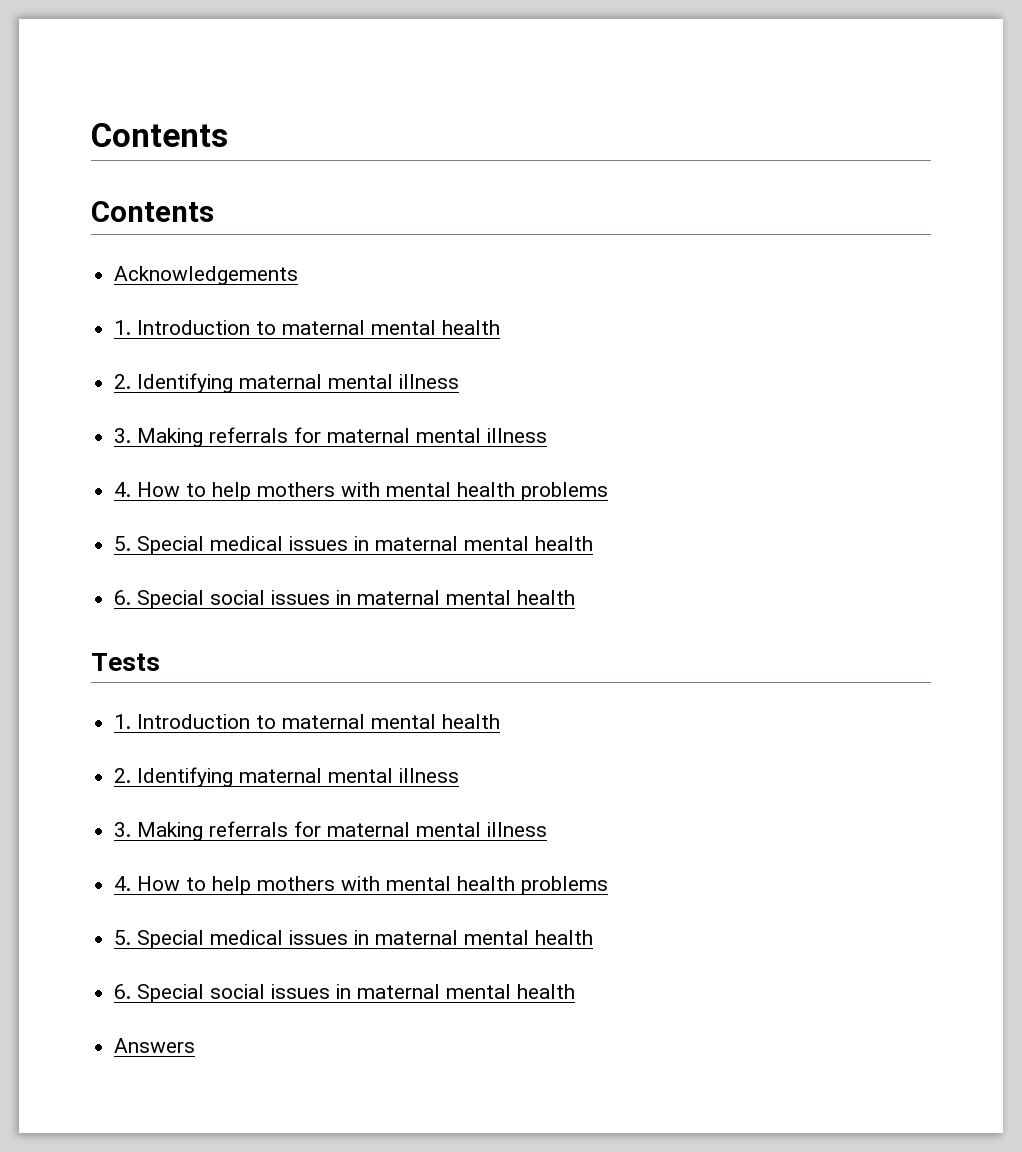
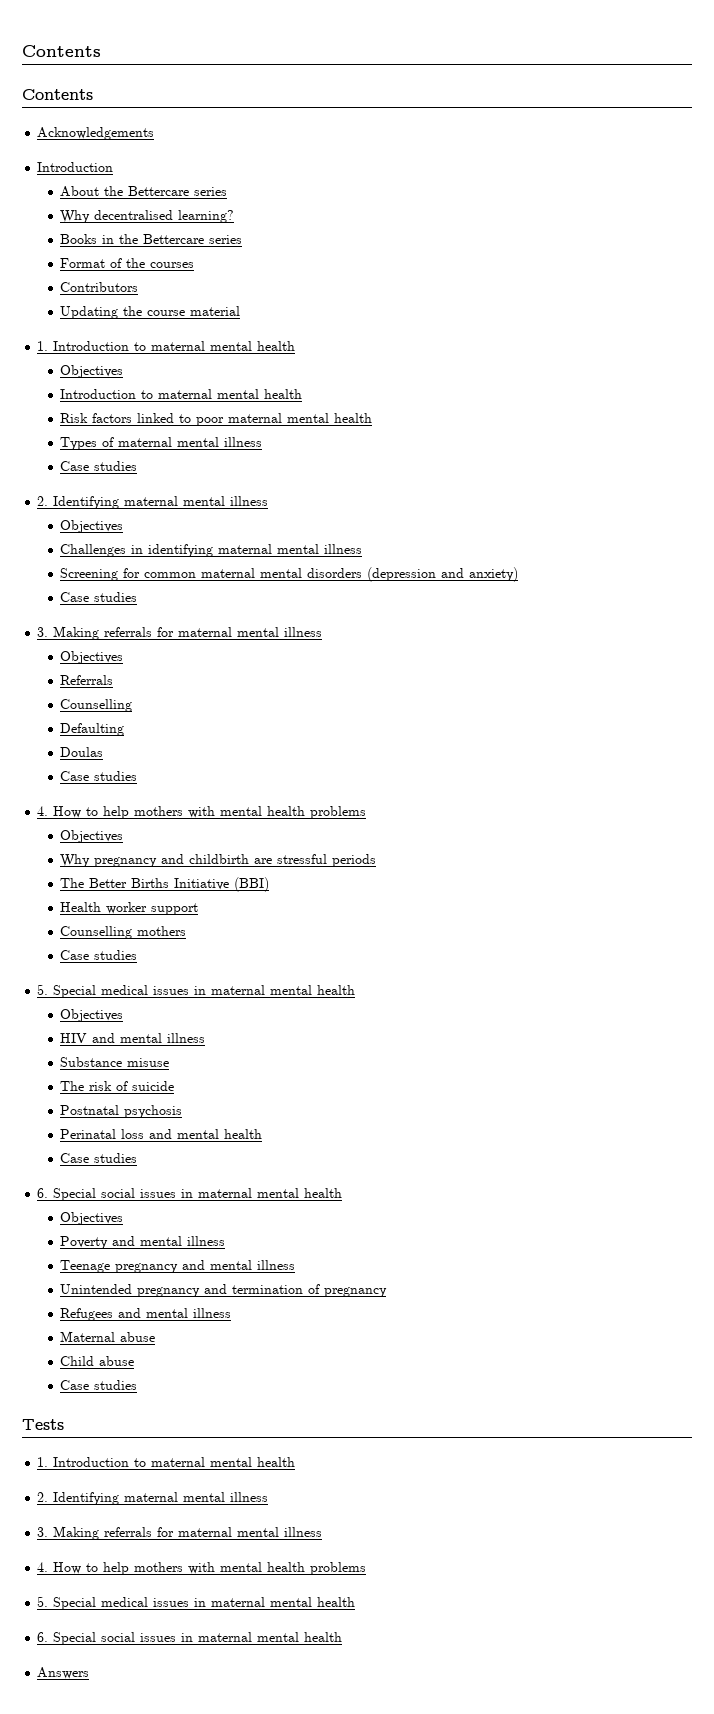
  Acknowledgements
+ Introduction
+ About the Bettercare series
+ Why decentralised learning?
+ Books in the Bettercare series
+ Format of the courses
+ Contributors
+ Updating the course material
  1. Introduction to maternal mental health
+ Objectives
+ Introduction to maternal mental health
+ Risk factors linked to poor maternal mental health
+ Types of maternal mental illness
+ Case studies
  2. Identifying maternal mental illness
+ Objectives
+ Challenges in identifying maternal mental illness
+ Screening for common maternal mental disorders (depression and anxiety)
+ Case studies
  3. Making referrals for maternal mental illness
+ Objectives
+ Referrals
+ Counselling
+ Defaulting
+ Doulas
+ Case studies
  4. How to help mothers with mental health problems
+ Objectives
+ Why pregnancy and childbirth are stressful periods
+ The Better Births Initiative (BBI)
+ Health worker support
+ Counselling mothers
+ Case studies
  5. Special medical issues in maternal mental health
+ Objectives
+ HIV and mental illness
+ Substance misuse
+ The risk of suicide
+ Postnatal psychosis
+ Perinatal loss and mental health
+ Case studies
  6. Special social issues in maternal mental health
+ Objectives
+ Poverty and mental illness
+ Teenage pregnancy and mental illness
+ Unintended pregnancy and termination of pregnancy
+ Refugees and mental illness
+ Maternal abuse
+ Child abuse
+ Case studies

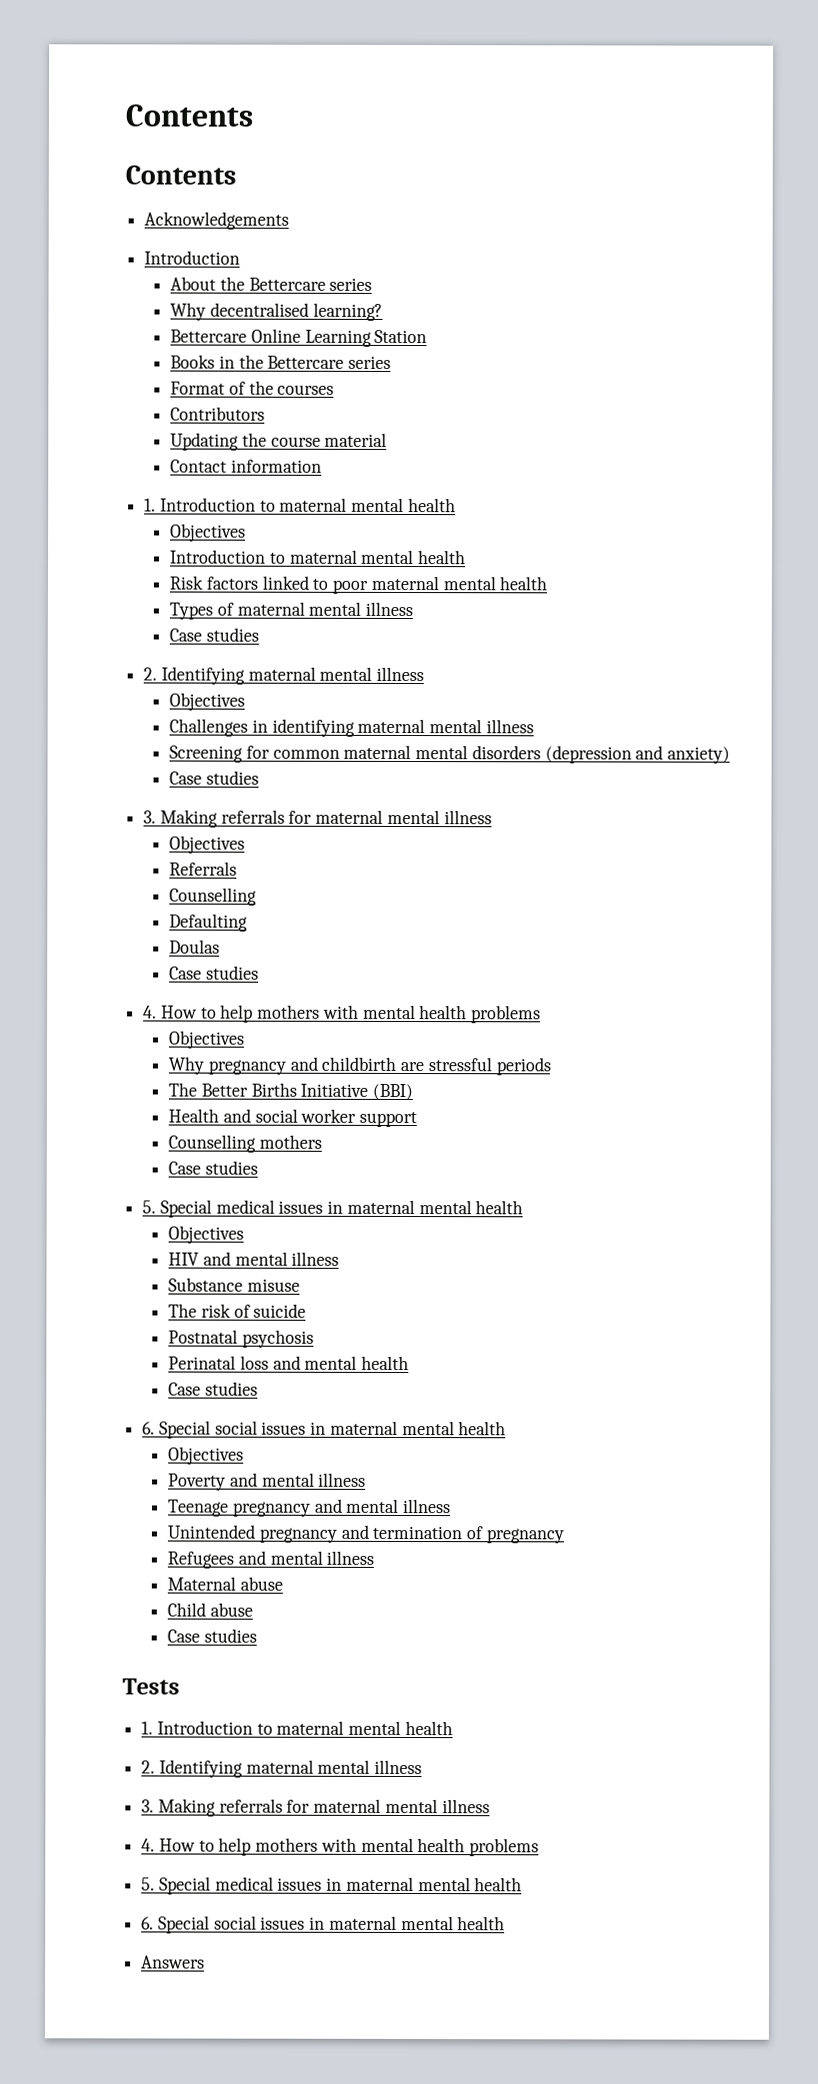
+ Bettercare Online Learning Station
+ Contact information
- Health worker support
+ Health and social worker support

